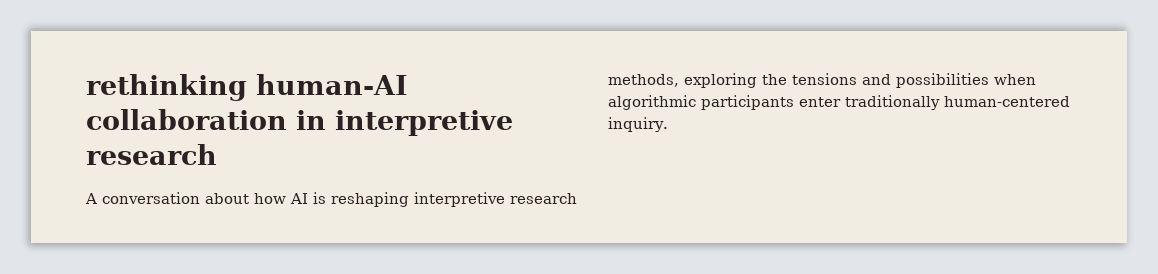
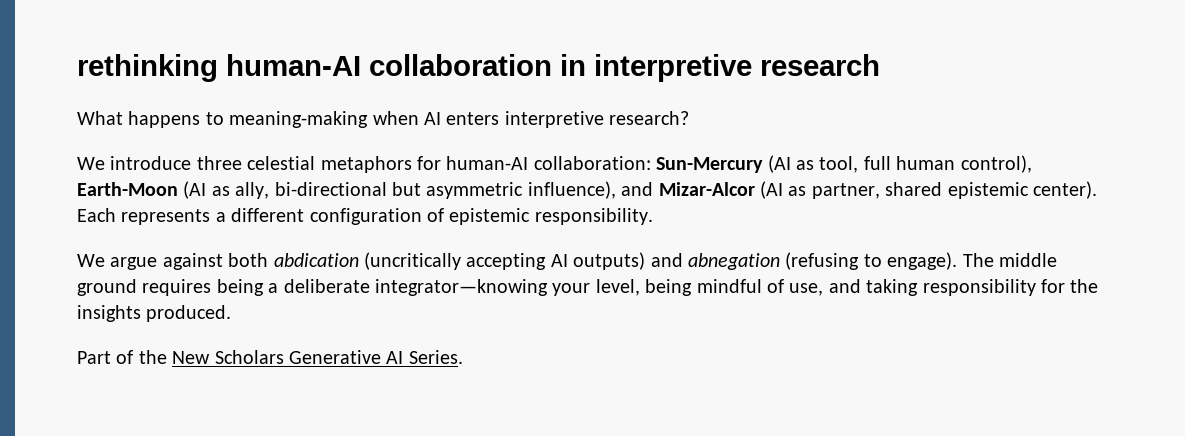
- A conversation about how AI is reshaping interpretive research methods, exploring the tensions and possibilities when algorithmic participants enter traditionally human-centered inquiry.
+ What happens to meaning-making when AI enters interpretive research?
+ We introduce three celestial metaphors for human-AI collaboration: Sun-Mercury (AI as tool, full human control), Earth-Moon (AI as ally, bi-directional but asymmetric influence), and Mizar-Alcor (AI as partner, shared epistemic center). Each represents a different configuration of epistemic responsibility.
+ We argue against both abdication (uncritically accepting AI outputs) and abnegation (refusing to engage). The middle ground requires being a deliberate integrator—knowing your level, being mindful of use, and taking responsibility for the insights produced.
+ Part of the New Scholars Generative AI Series.

